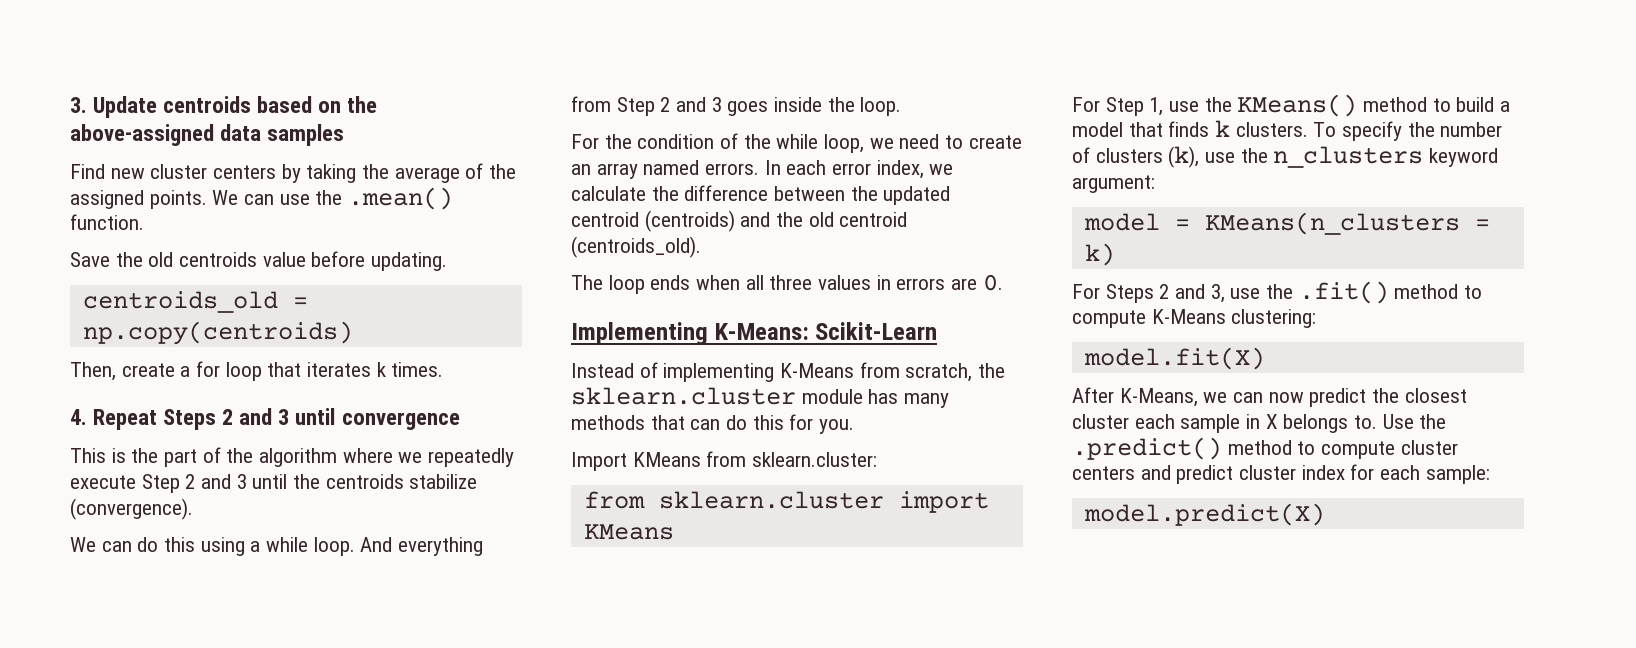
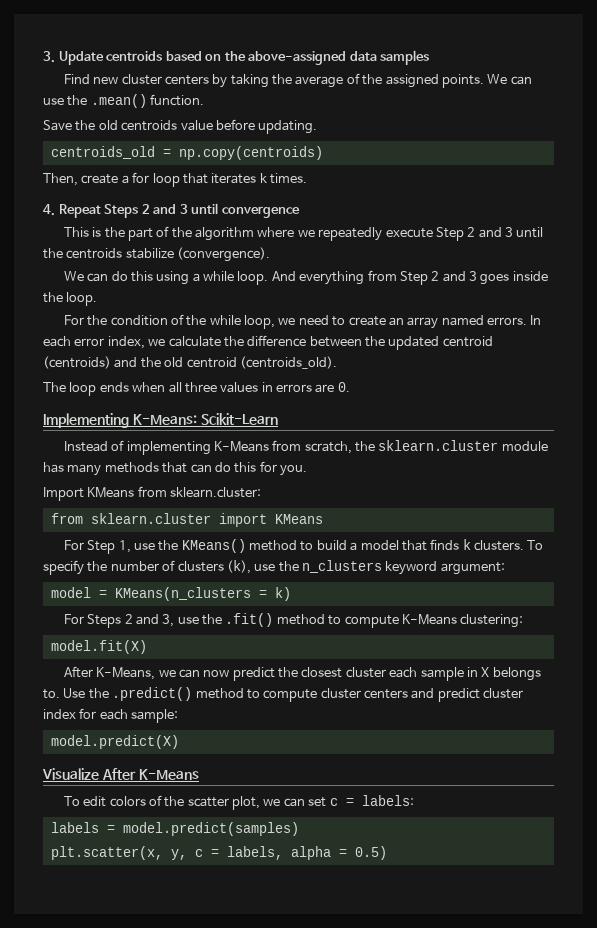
+ Visualize After K-Means
+ To edit colors of the scatter plot, we can set c = labels:
+ labels = model.predict(samples)
+ plt.scatter(x, y, c = labels, alpha = 0.5)

